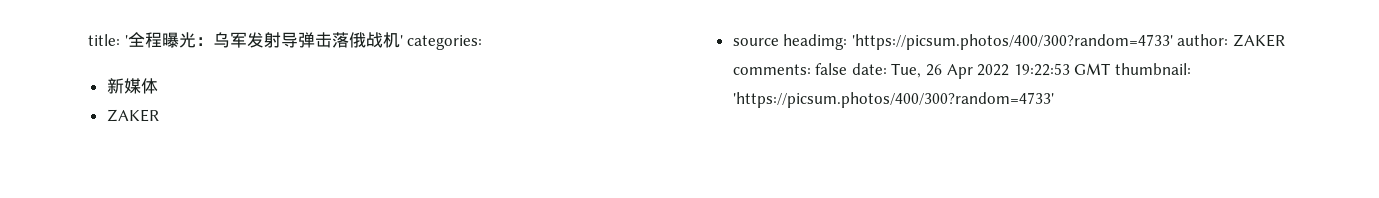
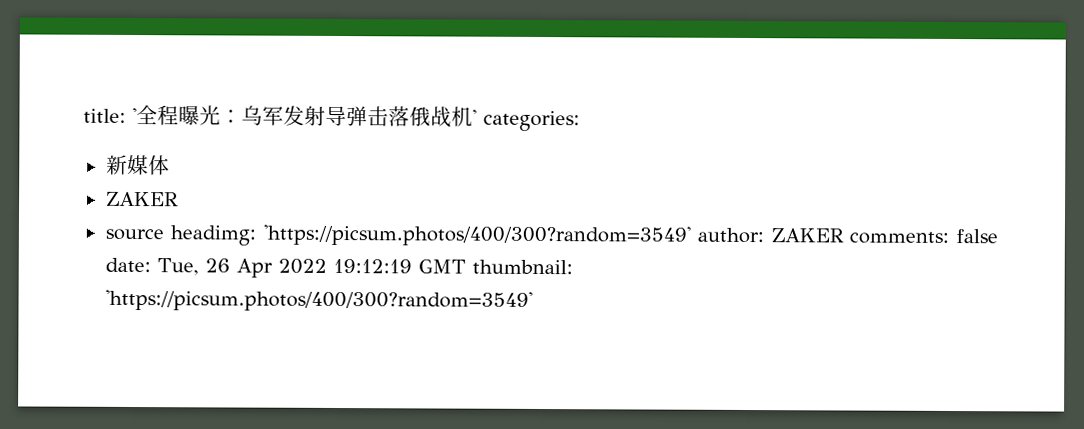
- source headimg: 'https://picsum.photos/400/300?random=4733' author: ZAKER comments: false date: Tue, 26 Apr 2022 19:22:53 GMT thumbnail: 'https://picsum.photos/400/300?random=4733'
+ source headimg: 'https://picsum.photos/400/300?random=3549' author: ZAKER comments: false date: Tue, 26 Apr 2022 19:12:19 GMT thumbnail: 'https://picsum.photos/400/300?random=3549'

